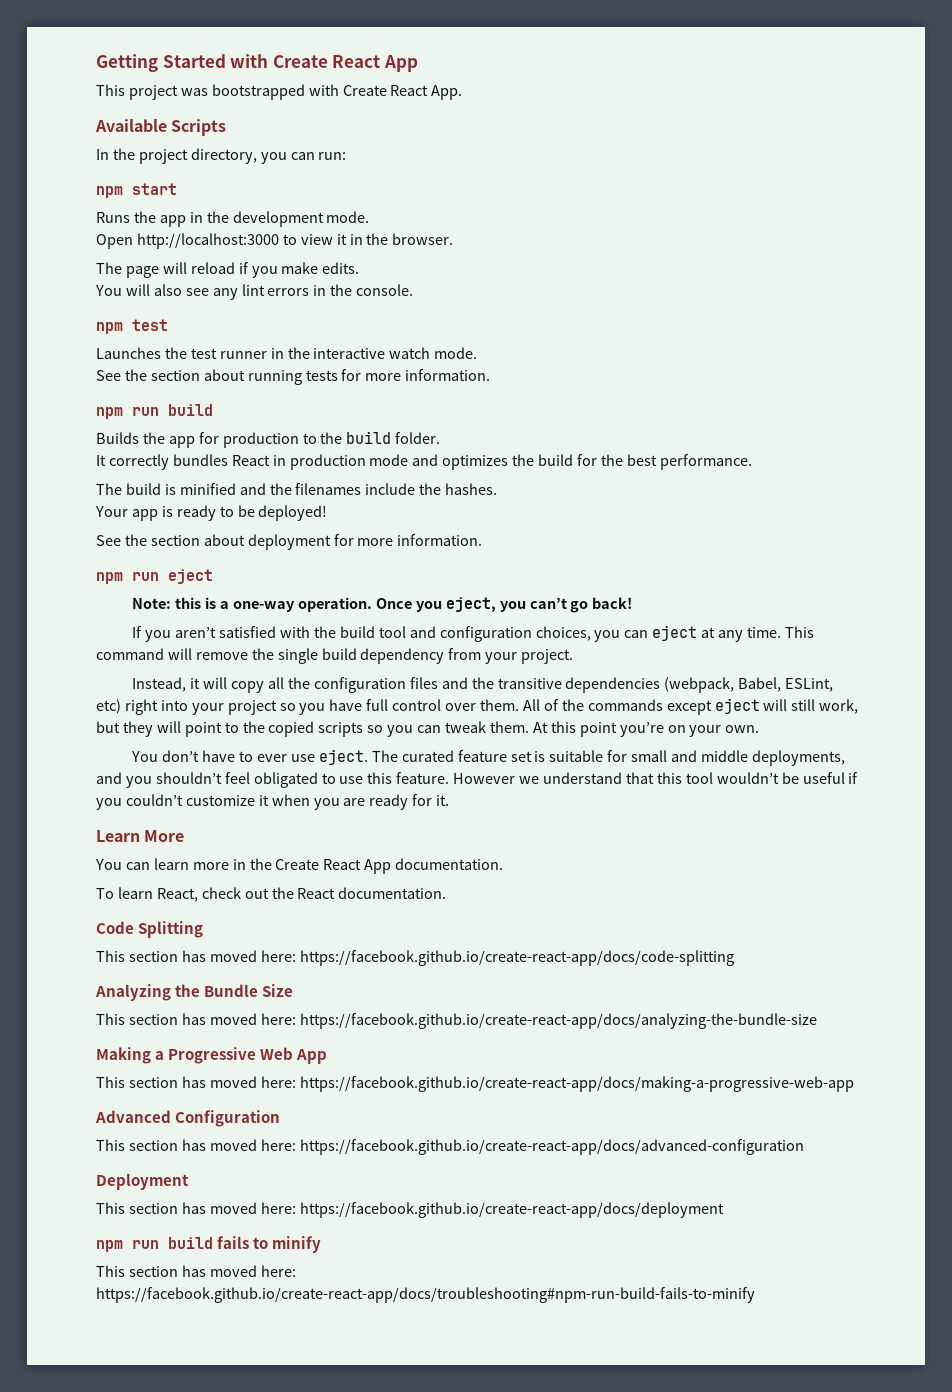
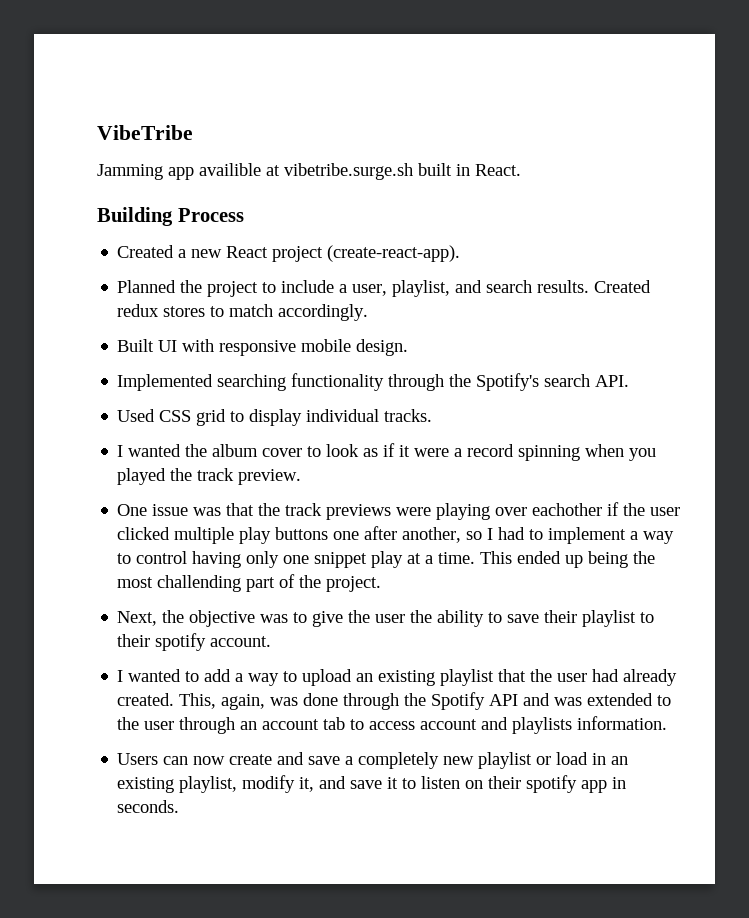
- Getting Started with Create React App
- This project was bootstrapped with Create React App.
- Available Scripts
- In the project directory, you can run:
- npm start
- Runs the app in the development mode.
- Open http://localhost:3000 to view it in the browser.
- The page will reload if you make edits.
- You will also see any lint errors in the console.
- npm test
- Launches the test runner in the interactive watch mode.
- See the section about running tests for more information.
- npm run build
- Builds the app for production to the build folder.
- It correctly bundles React in production mode and optimizes the build for the best performance.
- The build is minified and the filenames include the hashes.
- Your app is ready to be deployed!
- See the section about deployment for more information.
- npm run eject
- Note: this is a one-way operation. Once you eject, you can’t go back!
- If you aren’t satisfied with the build tool and configuration choices, you can eject at any time. This command will remove the single build dependency from your project.
- Instead, it will copy all the configuration files and the transitive dependencies (webpack, Babel, ESLint, etc) right into your project so you have full control over them. All of the commands except eject will still work, but they will point to the copied scripts so you can tweak them. At this point you’re on your own.
- You don’t have to ever use eject. The curated feature set is suitable for small and middle deployments, and you shouldn’t feel obligated to use this feature. However we understand that this tool wouldn’t be useful if you couldn’t customize it when you are ready for it.
- Learn More
- You can learn more in the Create React App documentation.
- To learn React, check out the React documentation.
- Code Splitting
- This section has moved here: https://facebook.github.io/create-react-app/docs/code-splitting
- Analyzing the Bundle Size
- This section has moved here: https://facebook.github.io/create-react-app/docs/analyzing-the-bundle-size
- Making a Progressive Web App
- This section has moved here: https://facebook.github.io/create-react-app/docs/making-a-progressive-web-app
- Advanced Configuration
- This section has moved here: https://facebook.github.io/create-react-app/docs/advanced-configuration
- Deployment
- This section has moved here: https://facebook.github.io/create-react-app/docs/deployment
- npm run build fails to minify
- This section has moved here: https://facebook.github.io/create-react-app/docs/troubleshooting#npm-run-build-fails-to-minify
+ VibeTribe
+ Jamming app availible at vibetribe.surge.sh built in React.
+ Building Process
+ Created a new React project (create-react-app).
+ Planned the project to include a user, playlist, and search results. Created redux stores to match accordingly.
+ Built UI with responsive mobile design.
+ Implemented searching functionality through the Spotify's search API.
+ Used CSS grid to display individual tracks.
+ I wanted the album cover to look as if it were a record spinning when you played the track preview.
+ One issue was that the track previews were playing over eachother if the user clicked multiple play buttons one after another, so I had to implement a way to control having only one snippet play at a time. This ended up being the most challending part of the project.
+ Next, the objective was to give the user the ability to save their playlist to their spotify account.
+ I wanted to add a way to upload an existing playlist that the user had already created. This, again, was done through the Spotify API and was extended to the user through an account tab to access account and playlists information.
+ Users can now create and save a completely new playlist or load in an existing playlist, modify it, and save it to listen on their spotify app in seconds.

